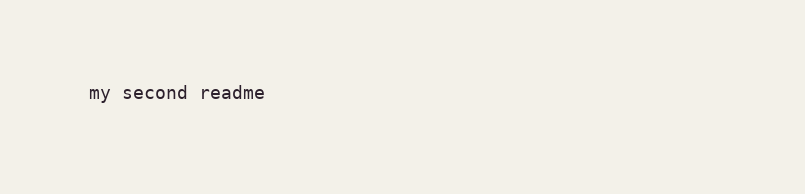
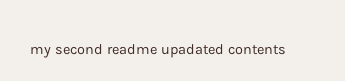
- my second readme
+ my second readme upadated contents

